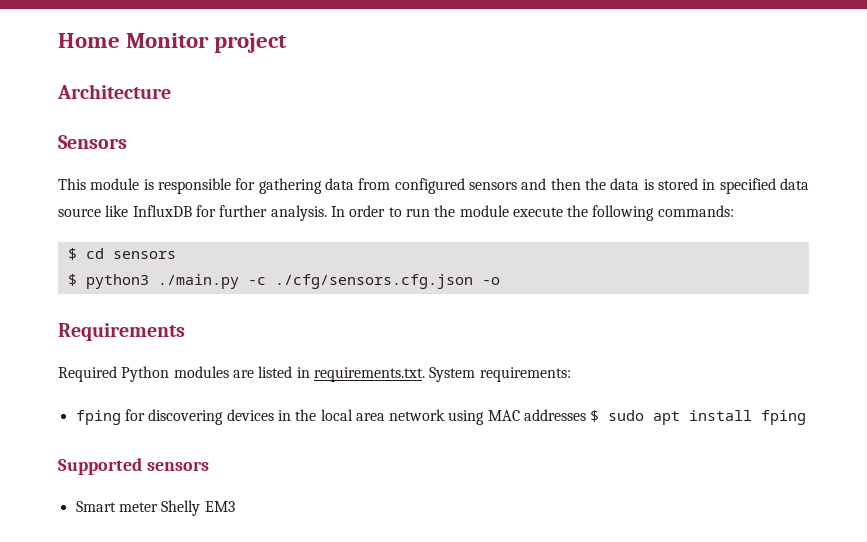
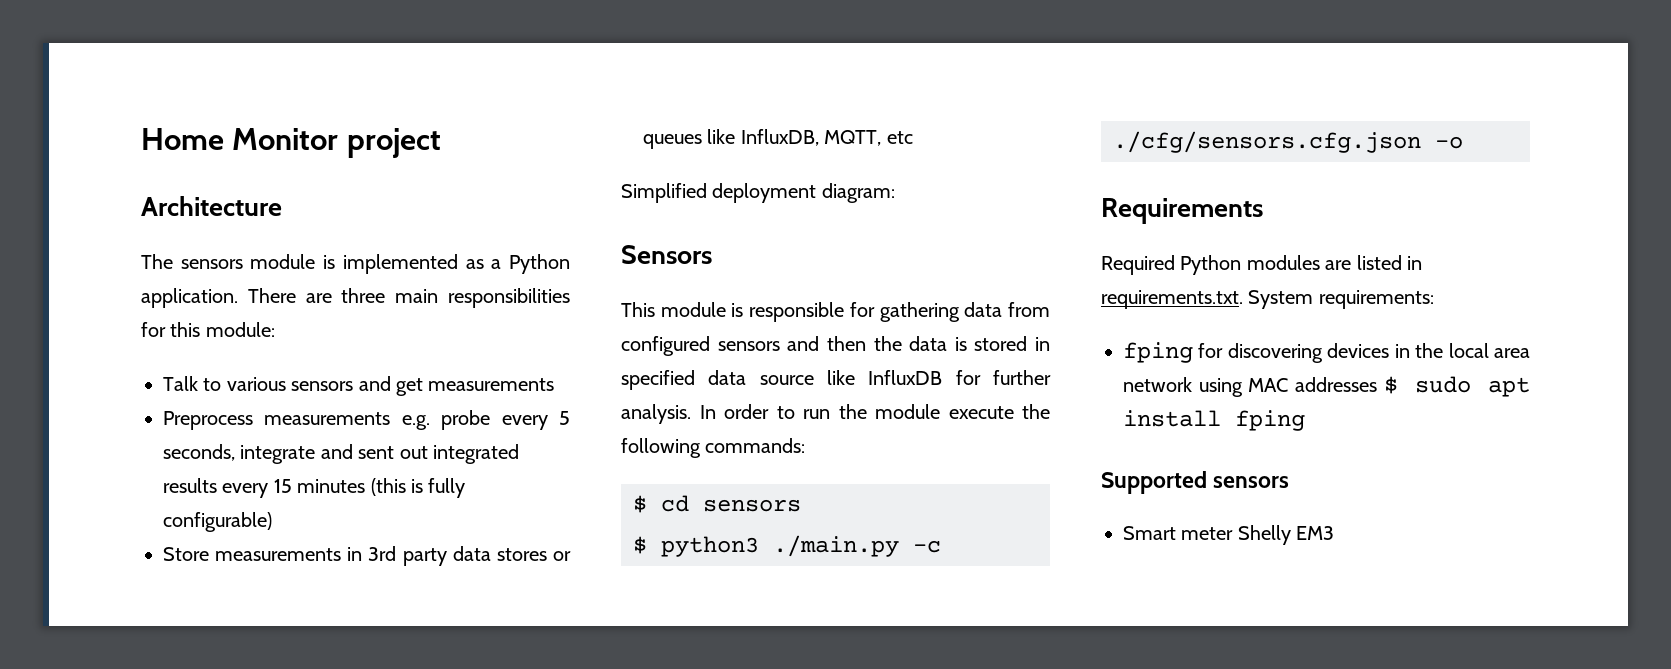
+ The sensors module is implemented as a Python application. There are three main responsibilities for this module:
+ Talk to various sensors and get measurements
+ Preprocess measurements e.g. probe every 5 seconds, integrate and sent out integrated results every 15 minutes (this is fully configurable)
+ Store measurements in 3rd party data stores or queues like InfluxDB, MQTT, etc
+ Simplified deployment diagram:

